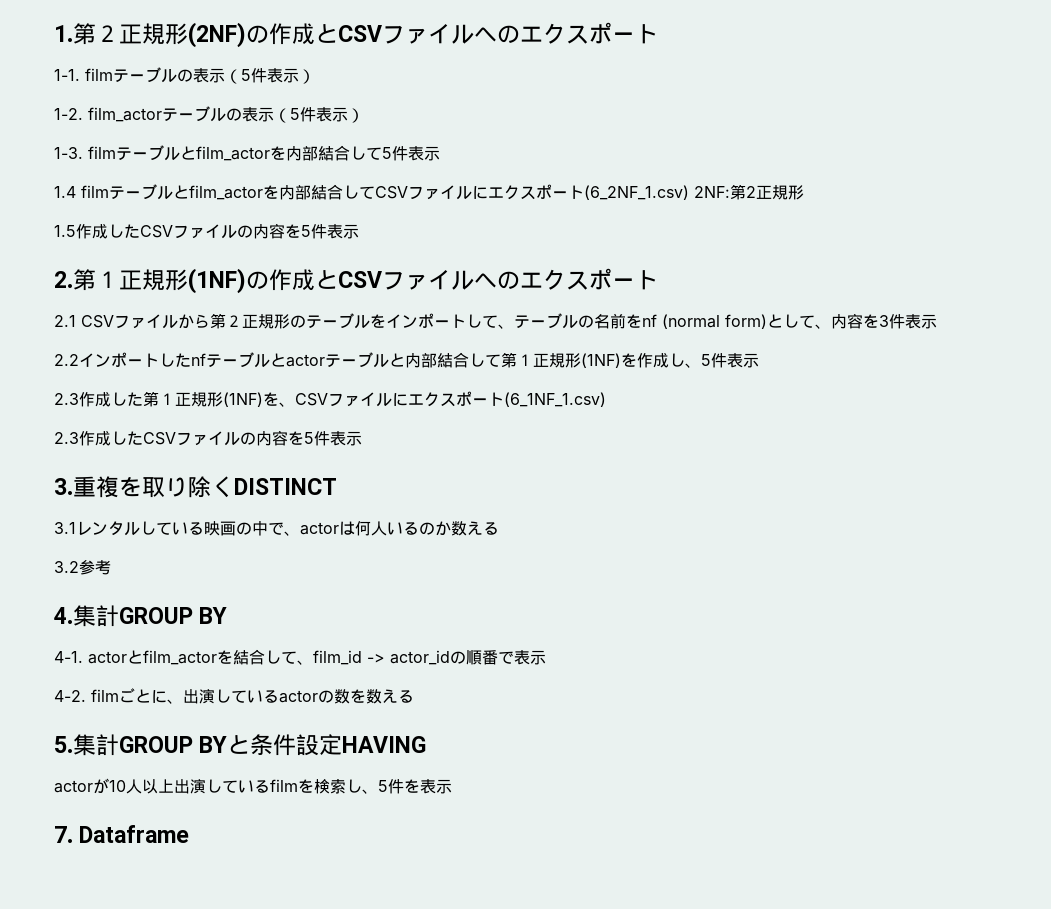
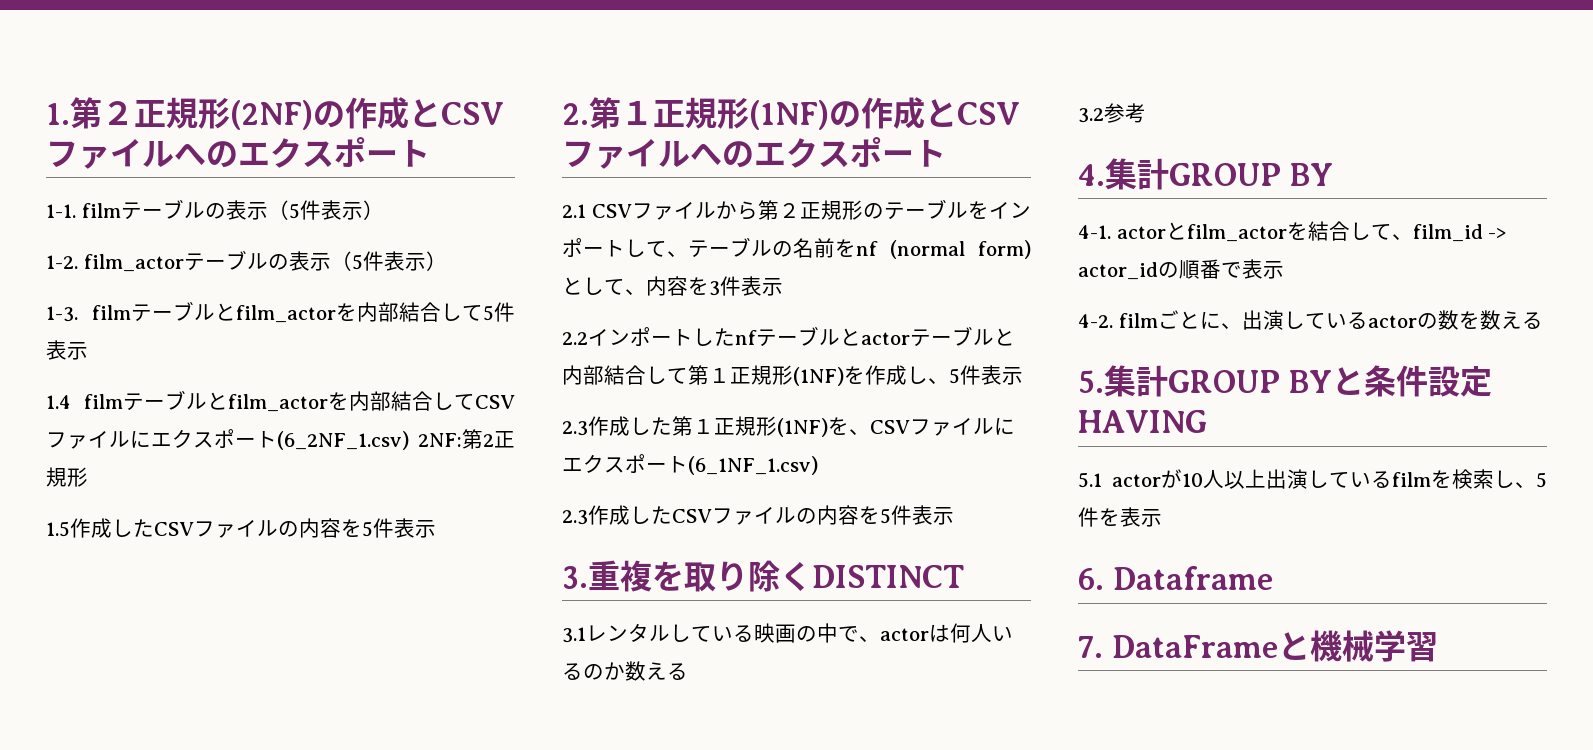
- actorが10人以上出演しているfilmを検索し、5件を表示
+ 5.1 actorが10人以上出演しているfilmを検索し、5件を表示
+ 6. Dataframe
- 7. Dataframe
+ 7. DataFrameと機械学習

